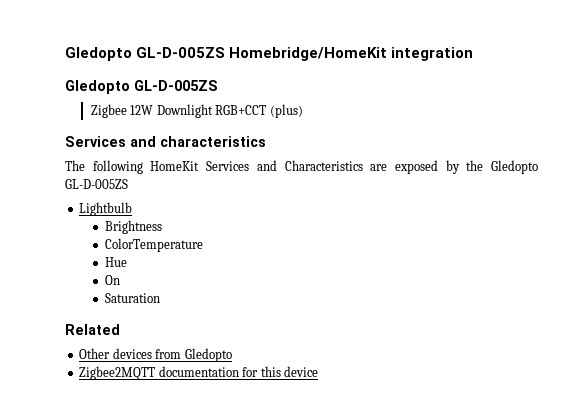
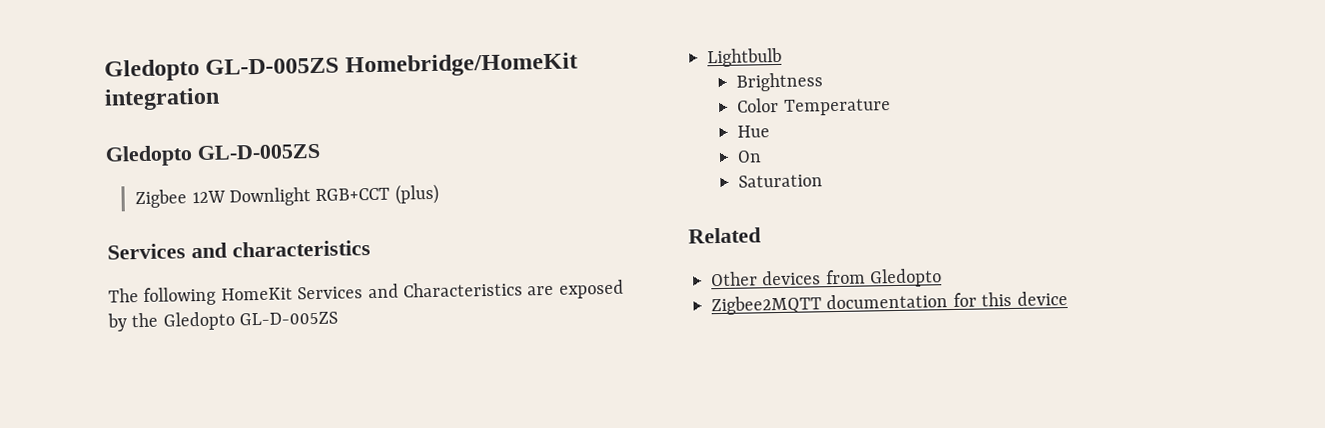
- ColorTemperature
+ Color Temperature

